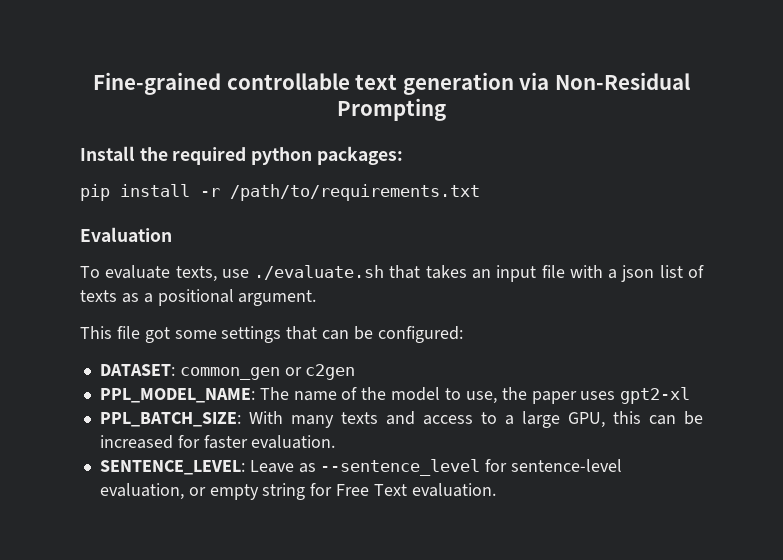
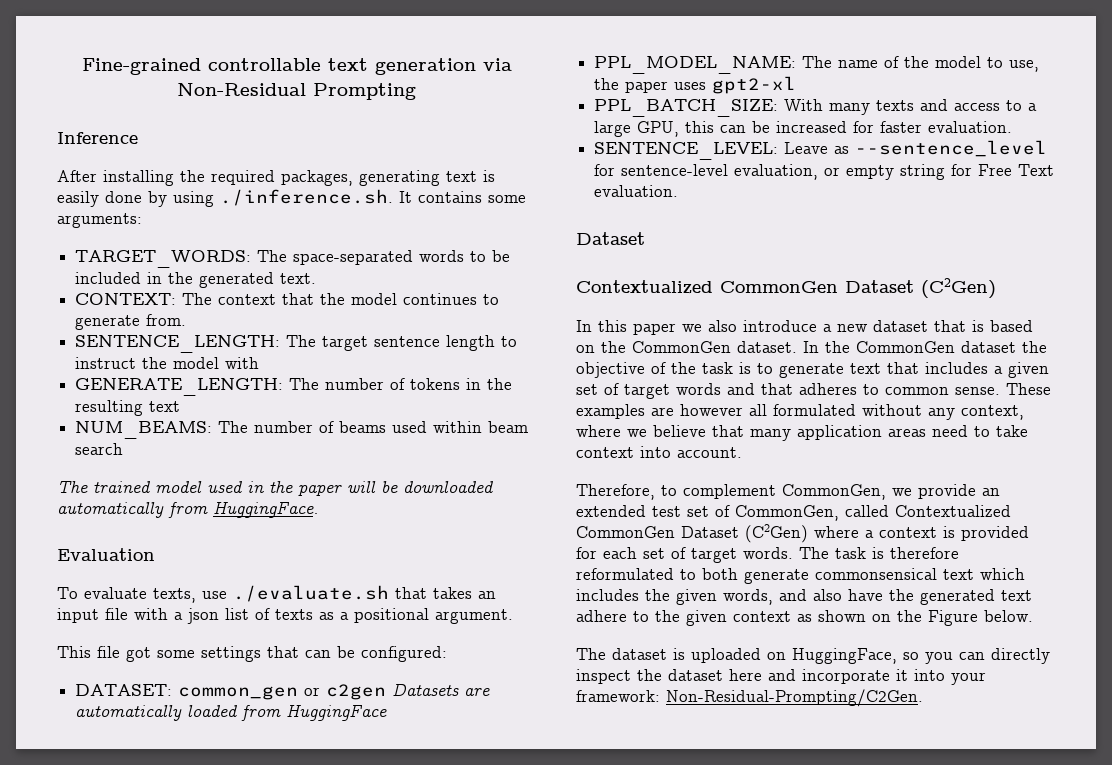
- Install the required python packages:
- pip install -r /path/to/requirements.txt
+ Inference
+ After installing the required packages, generating text is easily done by using ./inference.sh. It contains some arguments:
+ TARGET_WORDS: The space-separated words to be included in the generated text.
+ CONTEXT: The context that the model continues to generate from.
+ SENTENCE_LENGTH: The target sentence length to instruct the model with
+ GENERATE_LENGTH: The number of tokens in the resulting text
+ NUM_BEAMS: The number of beams used within beam search
+ The trained model used in the paper will be downloaded automatically from HuggingFace.
- DATASET: common_gen or c2gen
+ DATASET: common_gen or c2gen Datasets are automatically loaded from HuggingFace
  SENTENCE_LEVEL: Leave as --sentence_level for sentence-level evaluation, or empty string for Free Text evaluation.
+ Dataset
+ Contextualized CommonGen Dataset (C2Gen)
+ In this paper we also introduce a new dataset that is based on the CommonGen dataset. In the CommonGen dataset the objective of the task is to generate text that includes a given set of target words and that adheres to common sense. These examples are however all formulated without any context, where we believe that many application areas need to take context into account.
+ Therefore, to complement CommonGen, we provide an extended test set of CommonGen, called Contextualized CommonGen Dataset (C2Gen) where a context is provided for each set of target words. The task is therefore reformulated to both generate commonsensical text which includes the given words, and also have the generated text adhere to the given context as shown on the Figure below.
+ The dataset is uploaded on HuggingFace, so you can directly inspect the dataset here and incorporate it into your framework: Non-Residual-Prompting/C2Gen.

